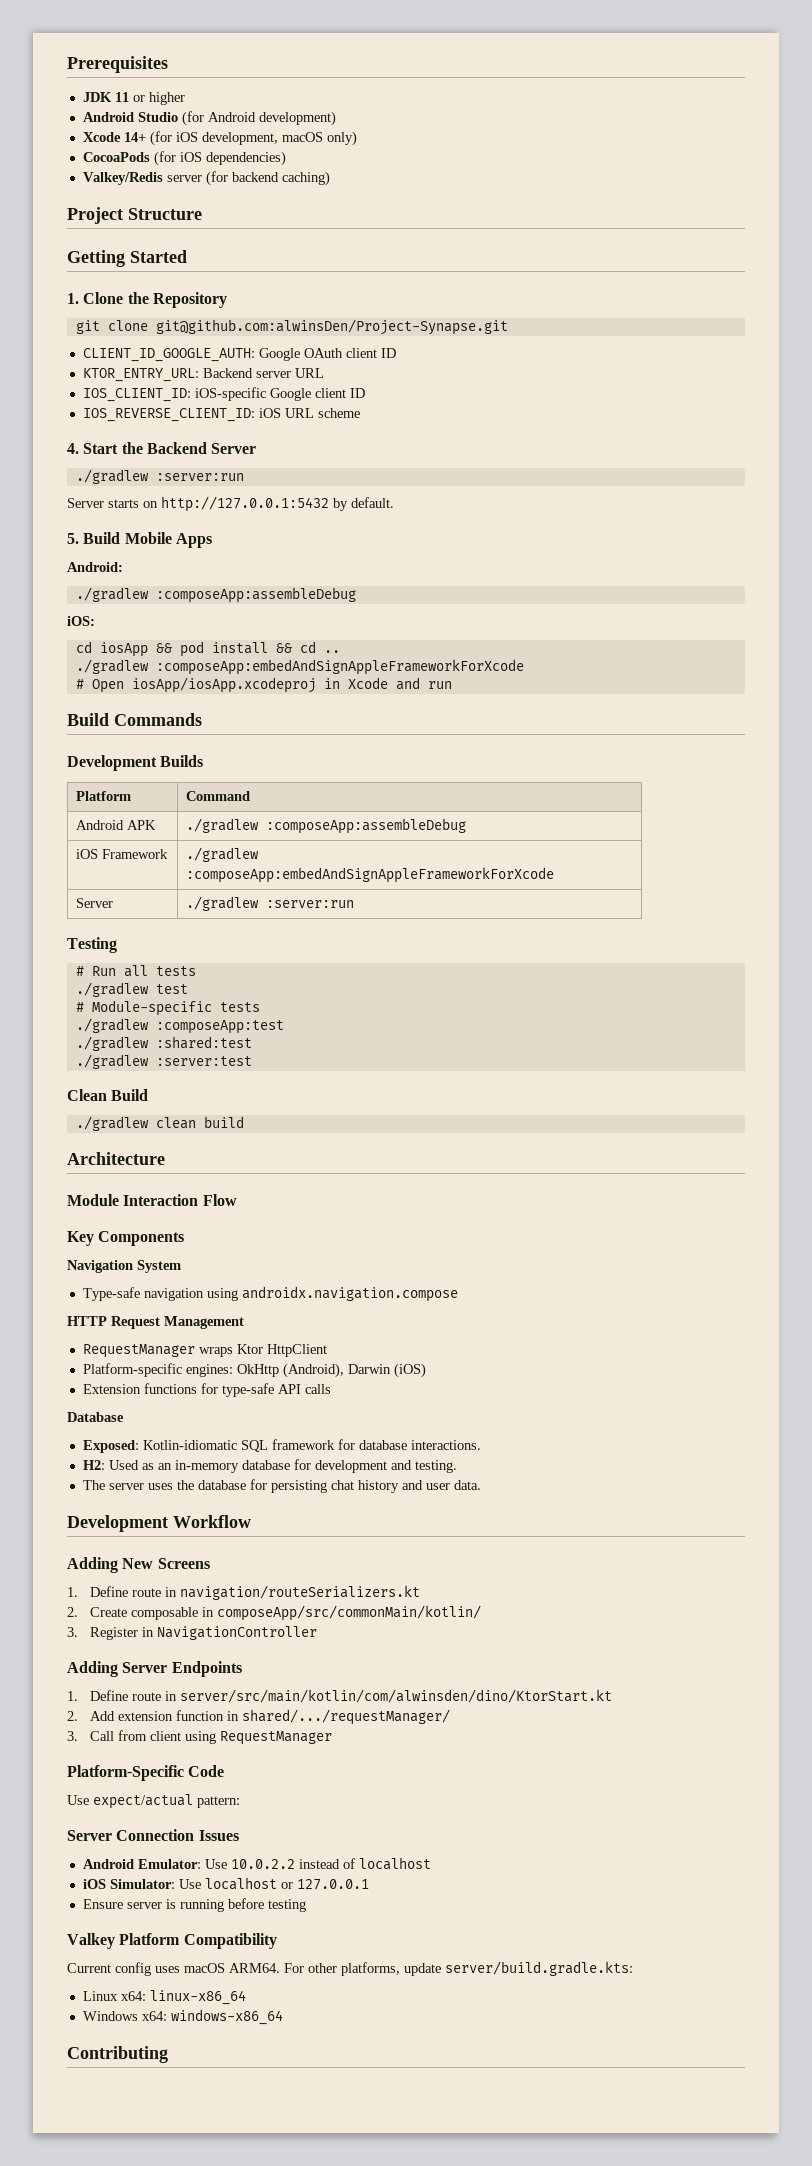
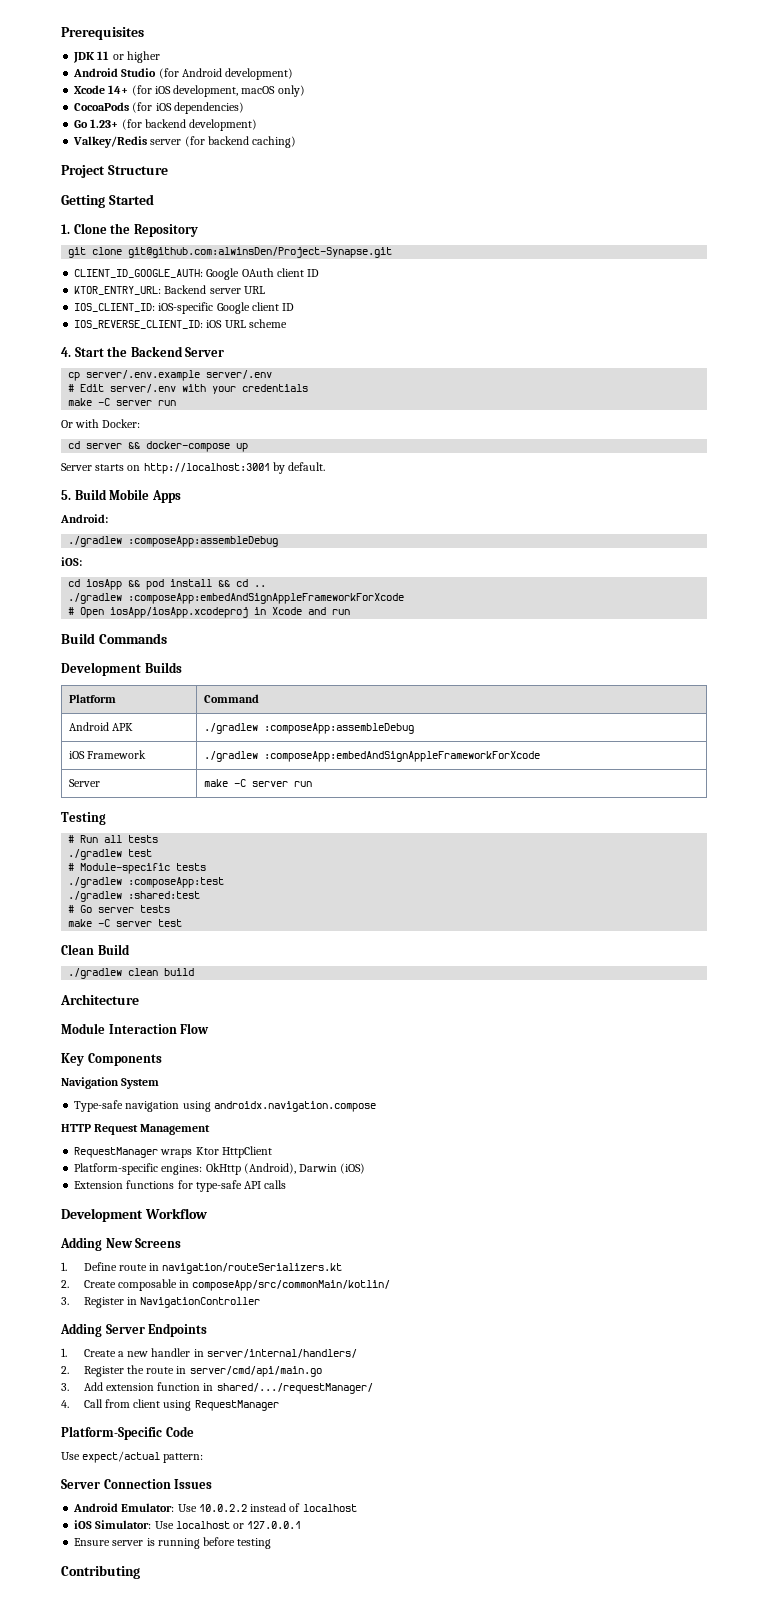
+ Go 1.23+ (for backend development)
  4. Start the Backend Server
- ./gradlew :server:run
+ cp server/.env.example server/.env
+ # Edit server/.env with your credentials
+ make -C server run
+ Or with Docker:
+ cd server && docker-compose up
- Server starts on http://127.0.0.1:5432 by default.
+ Server starts on http://localhost:3001 by default.
- Server | ./gradlew :server:run
+ Server | make -C server run
- ./gradlew :server:test
+ # Go server tests
+ make -C server test
- Database
- Exposed: Kotlin-idiomatic SQL framework for database interactions.
- H2: Used as an in-memory database for development and testing.
- The server uses the database for persisting chat history and user data.
- 1. Define route in server/src/main/kotlin/com/alwinsden/dino/KtorStart.kt
- 2. Add extension function in shared/.../requestManager/
+ 1. Create a new handler in server/internal/handlers/
+ 2. Register the route in server/cmd/api/main.go
+ 3. Add extension function in shared/.../requestManager/
- 3. Call from client using RequestManager
+ 4. Call from client using RequestManager
- Valkey Platform Compatibility
- Current config uses macOS ARM64. For other platforms, update server/build.gradle.kts:
- Linux x64: linux-x86_64
- Windows x64: windows-x86_64

